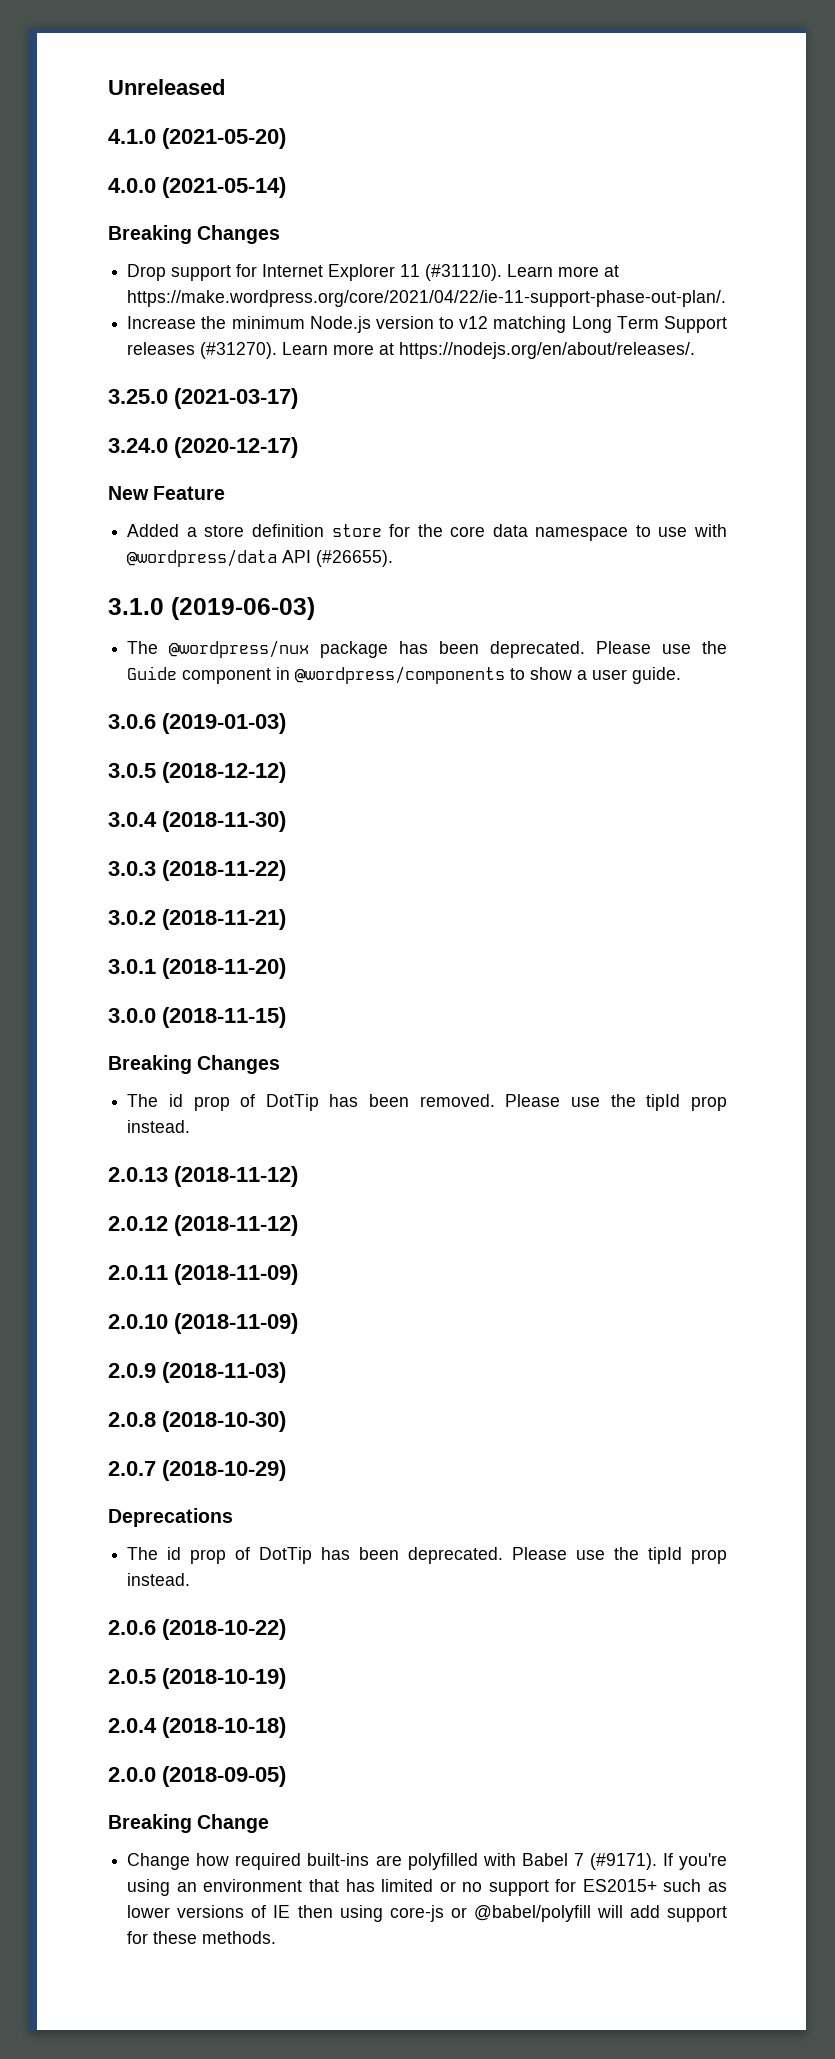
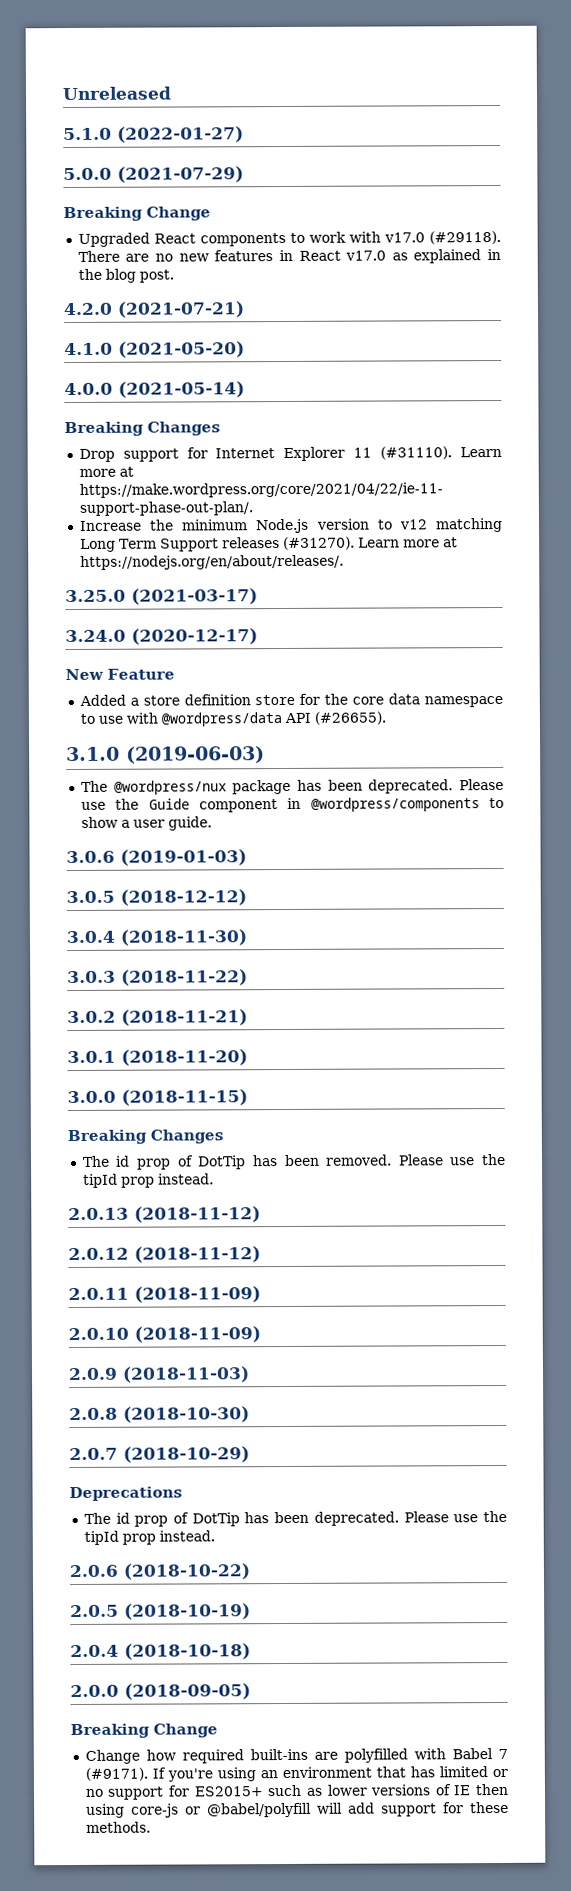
+ 5.1.0 (2022-01-27)
+ 5.0.0 (2021-07-29)
+ Breaking Change
+ Upgraded React components to work with v17.0 (#29118). There are no new features in React v17.0 as explained in the blog post.
+ 4.2.0 (2021-07-21)

